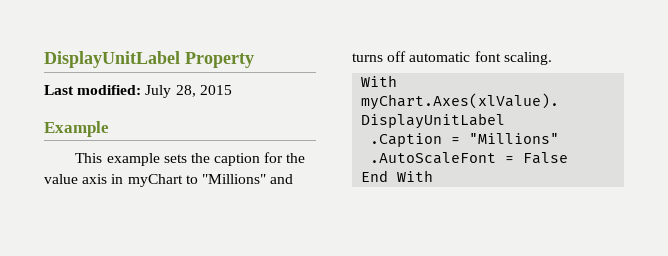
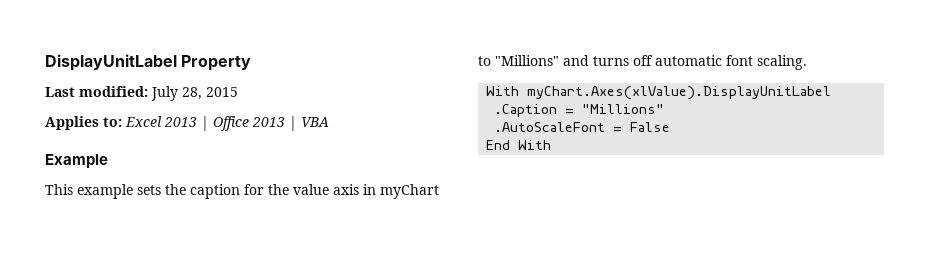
+ Applies to: Excel 2013 | Office 2013 | VBA

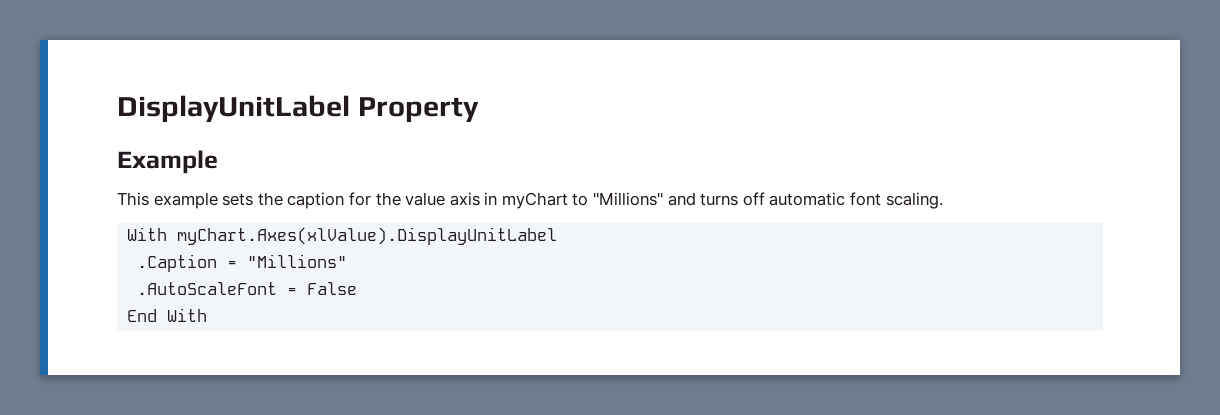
- Last modified: July 28, 2015
- Applies to: Excel 2013 | Office 2013 | VBA

